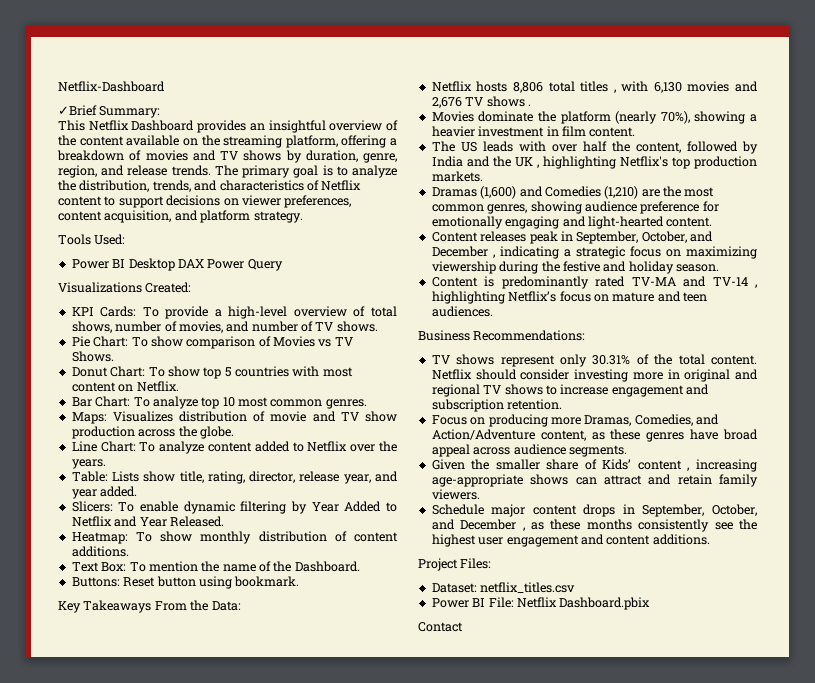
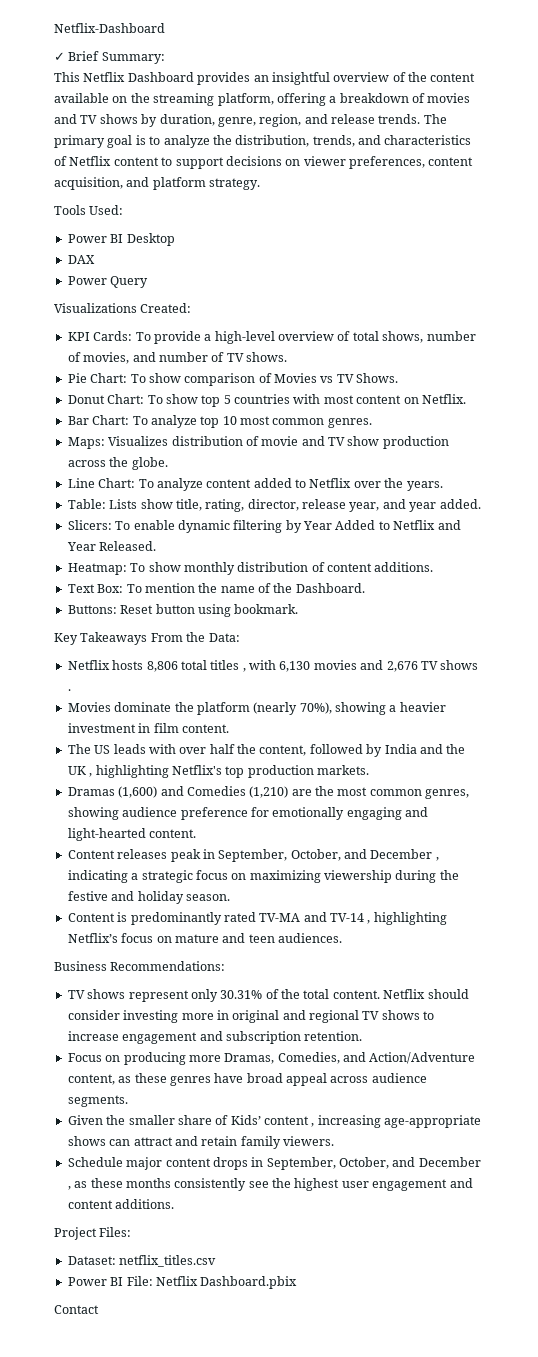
- ✓Brief Summary:
+ ✓ Brief Summary:
- Power BI Desktop DAX Power Query
+ Power BI Desktop
+ DAX
+ Power Query

